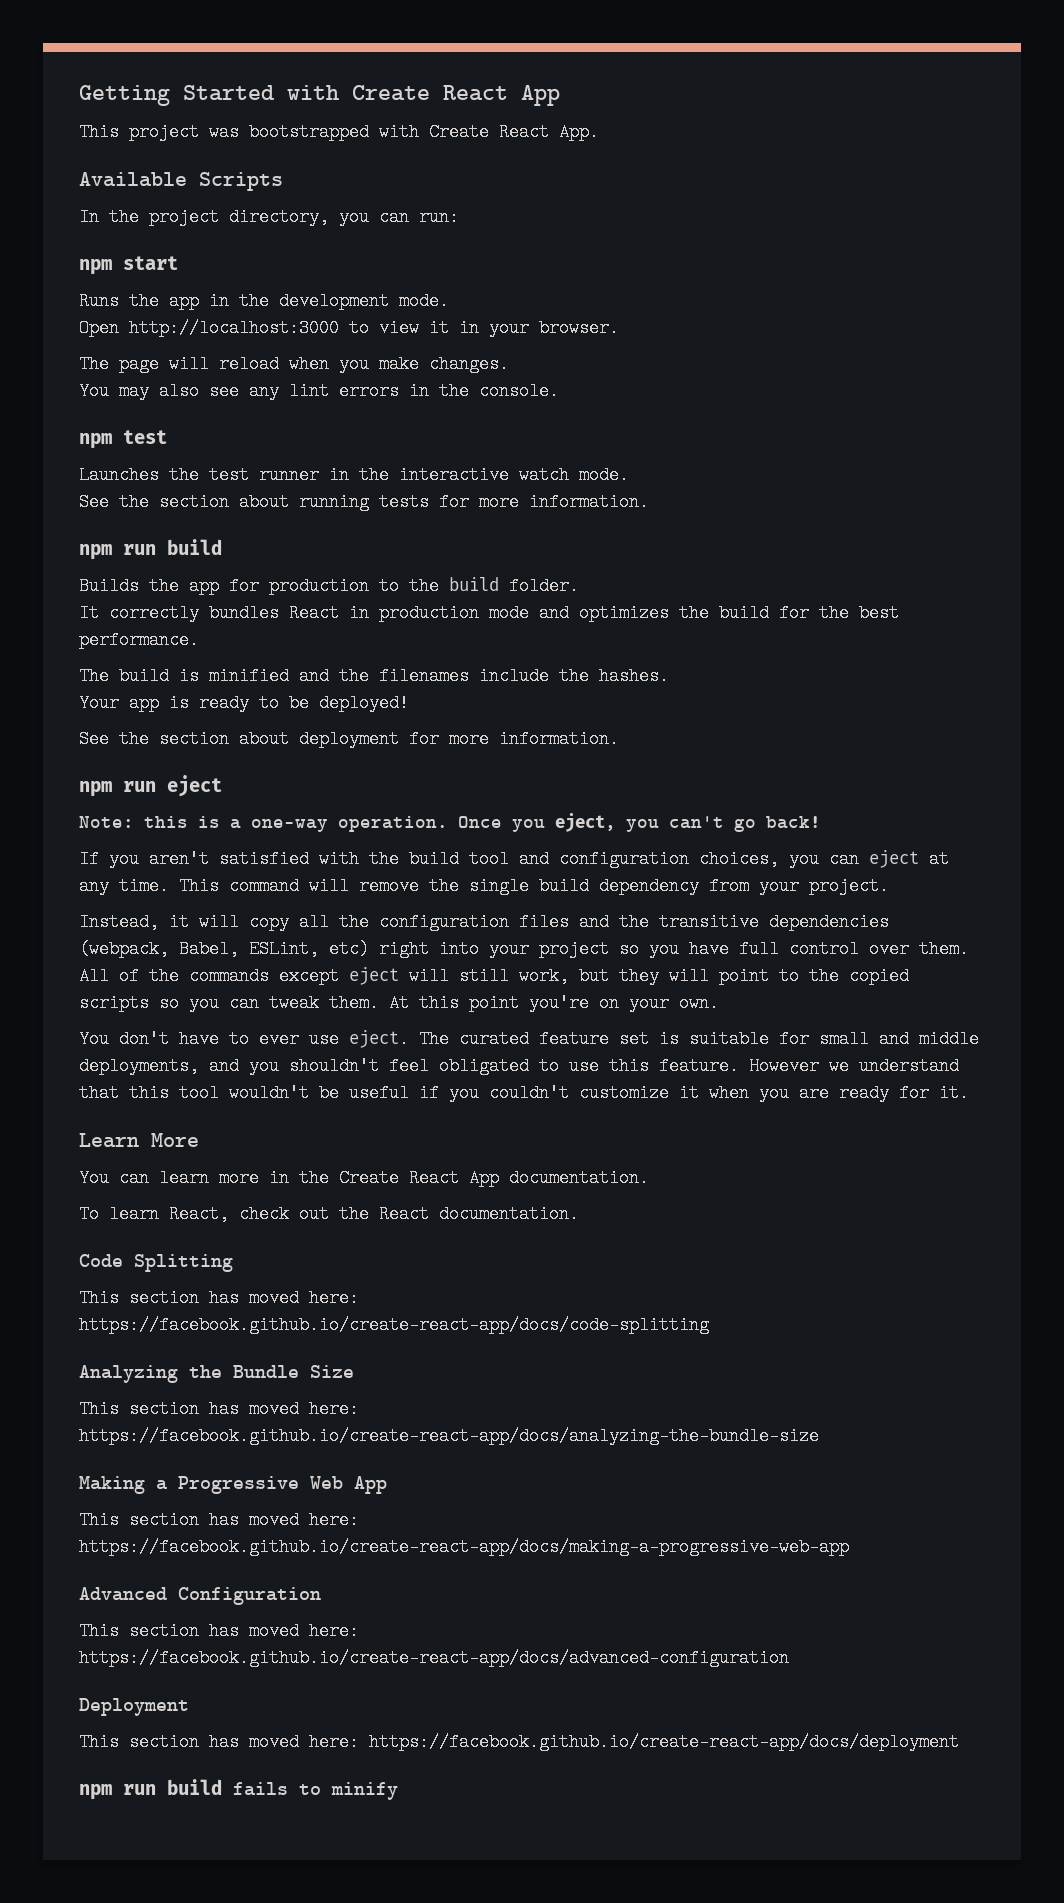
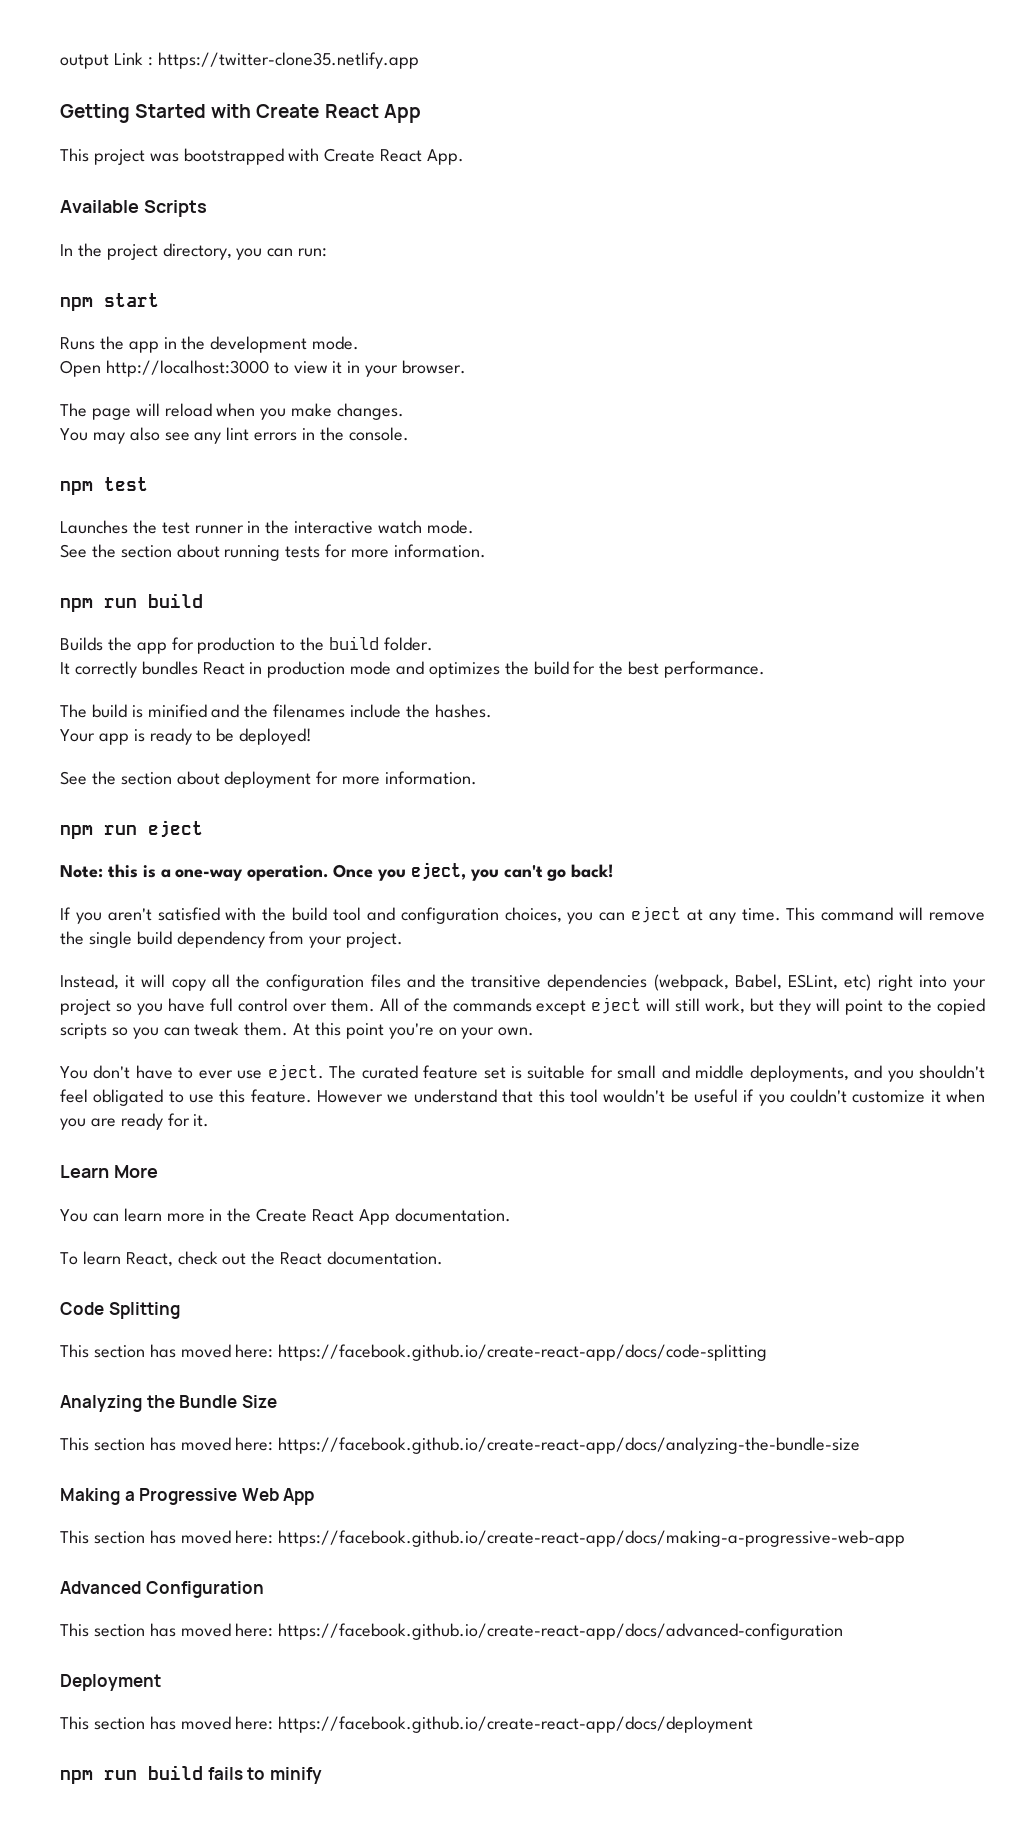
+ output Link : https://twitter-clone35.netlify.app

